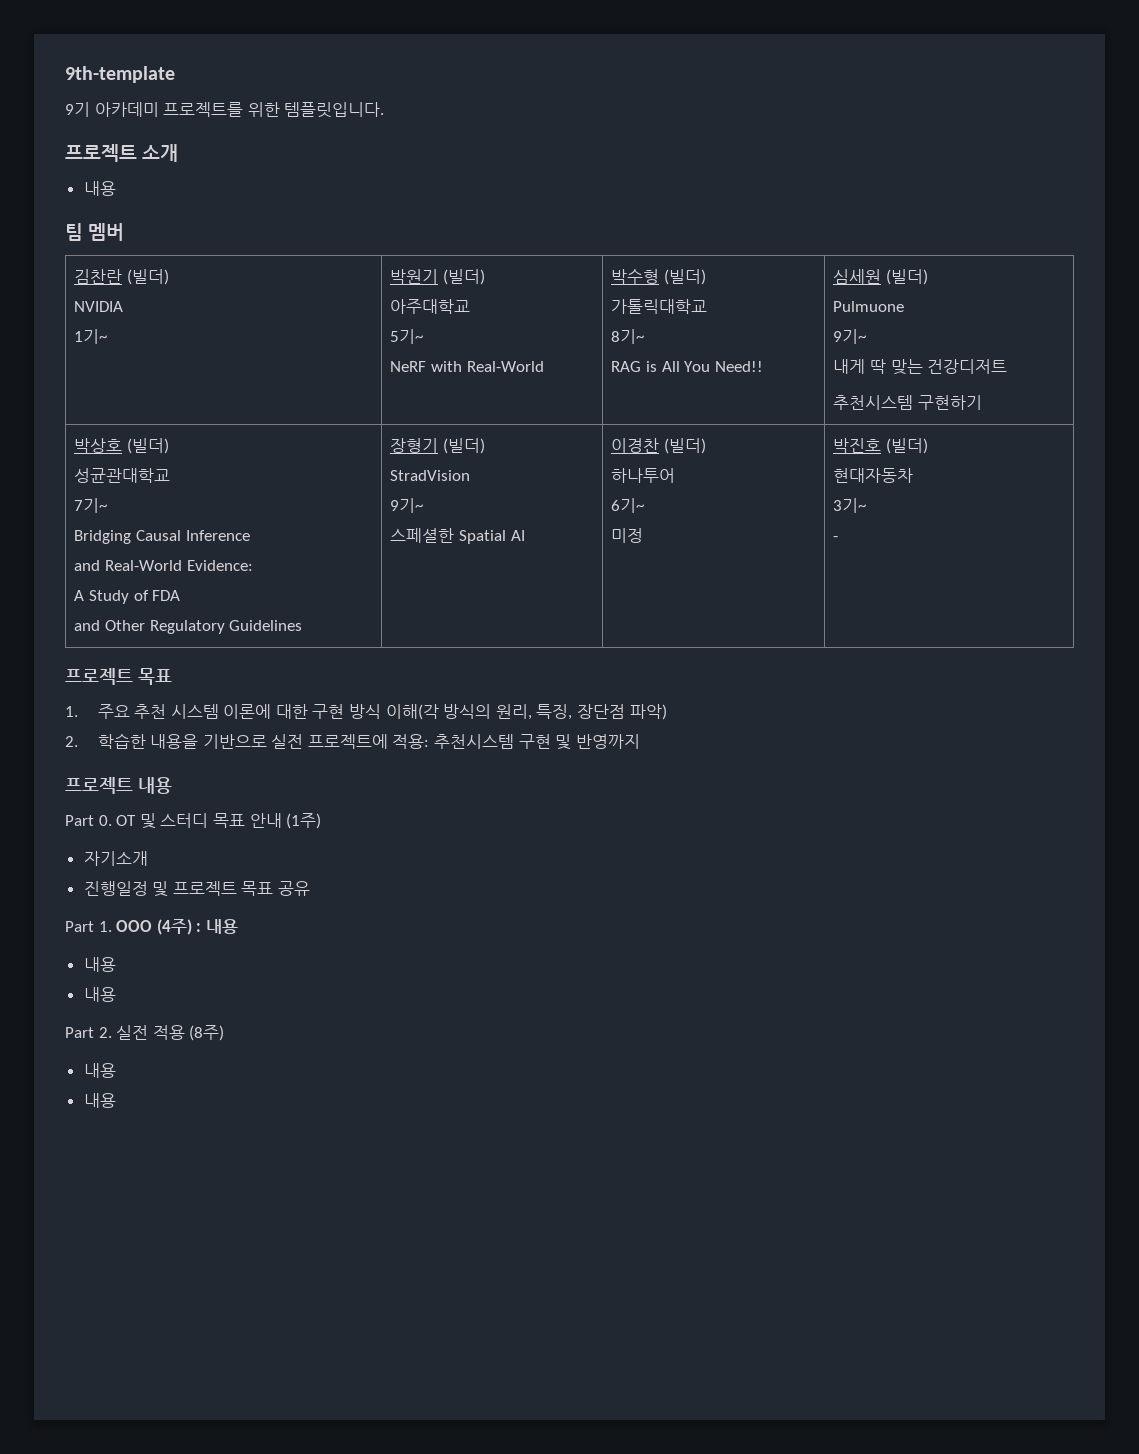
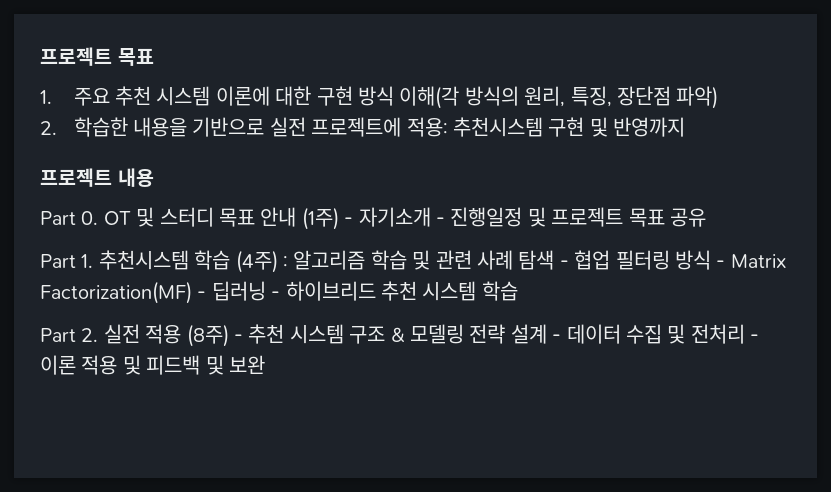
- 9th-template
- 9기 아카데미 프로젝트를 위한 템플릿입니다.
- 프로젝트 소개
- 내용
- 팀 멤버
- 김찬란 (빌더)
- NVIDIA
- 1기~ | 박원기 (빌더)
- 아주대학교
- 5기~
- NeRF with Real-World | 박수형 (빌더)
- 가톨릭대학교
- 8기~
- RAG is All You Need!! | 심세원 (빌더)
- Pulmuone
- 9기~
- 내게 딱 맞는 건강디저트
- 추천시스템 구현하기
- 박상호 (빌더)
- 성균관대학교
- 7기~
- Bridging Causal Inference
- and Real-World Evidence:
- A Study of FDA
- and Other Regulatory Guidelines | 장형기 (빌더)
- StradVision
- 9기~
- 스페셜한 Spatial AI | 이경찬 (빌더)
- 하나투어
- 6기~
- 미정 | 박진호 (빌더)
- 현대자동차
- 3기~
- -
- Part 0. OT 및 스터디 목표 안내 (1주)
- 자기소개
- 진행일정 및 프로젝트 목표 공유
+ Part 0. OT 및 스터디 목표 안내 (1주) - 자기소개 - 진행일정 및 프로젝트 목표 공유
- Part 1. OOO (4주) : 내용
- 내용
- 내용
+ Part 1. 추천시스템 학습 (4주) : 알고리즘 학습 및 관련 사례 탐색 - 협업 필터링 방식 - Matrix Factorization(MF) - 딥러닝 - 하이브리드 추천 시스템 학습
- Part 2. 실전 적용 (8주)
- 내용
- 내용
+ Part 2. 실전 적용 (8주) - 추천 시스템 구조 & 모델링 전략 설계 - 데이터 수집 및 전처리 - 이론 적용 및 피드백 및 보완

